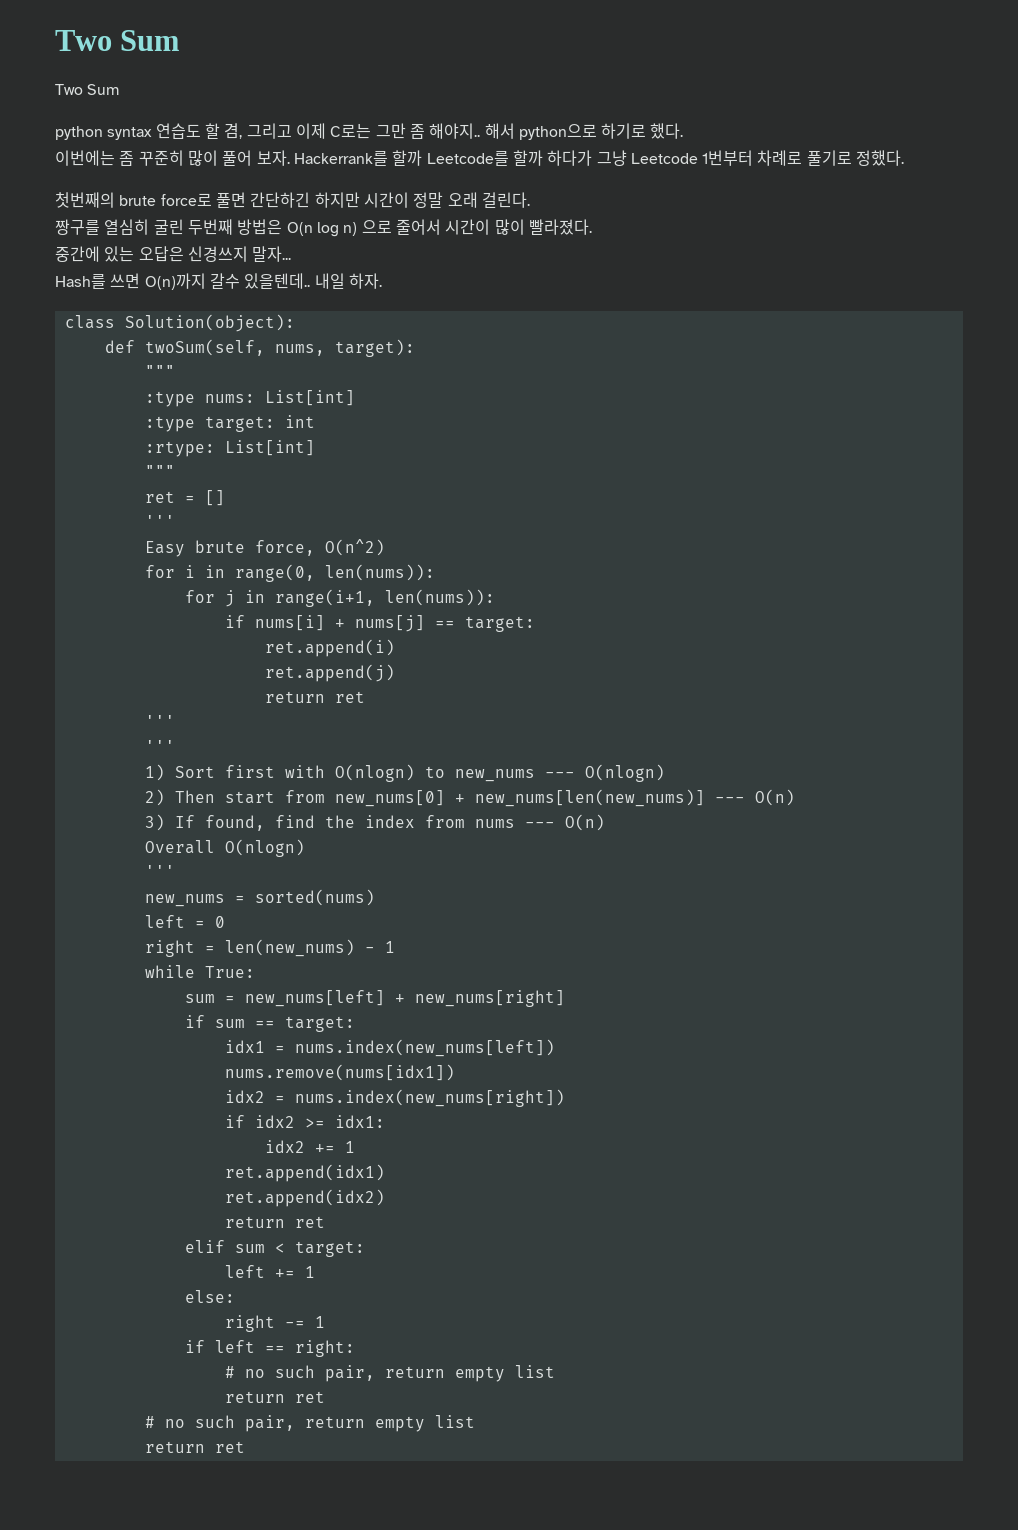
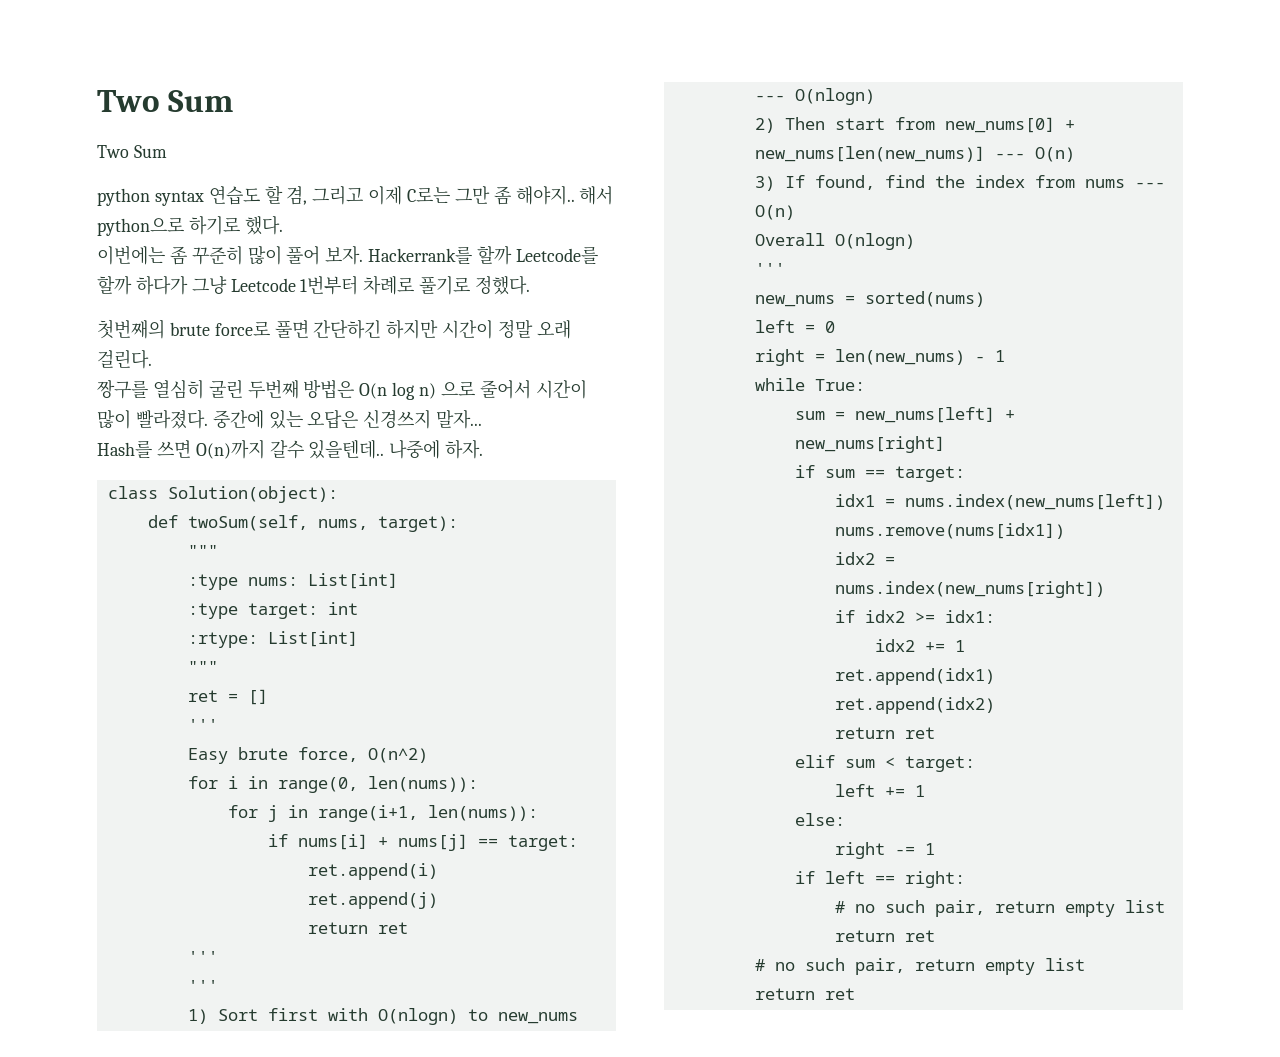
- 짱구를 열심히 굴린 두번째 방법은 O(n log n) 으로 줄어서 시간이 많이 빨라졌다.
- 중간에 있는 오답은 신경쓰지 말자...
+ 짱구를 열심히 굴린 두번째 방법은 O(n log n) 으로 줄어서 시간이 많이 빨라졌다. 중간에 있는 오답은 신경쓰지 말자...
- 내일 하자.
+ 나중에 하자.

